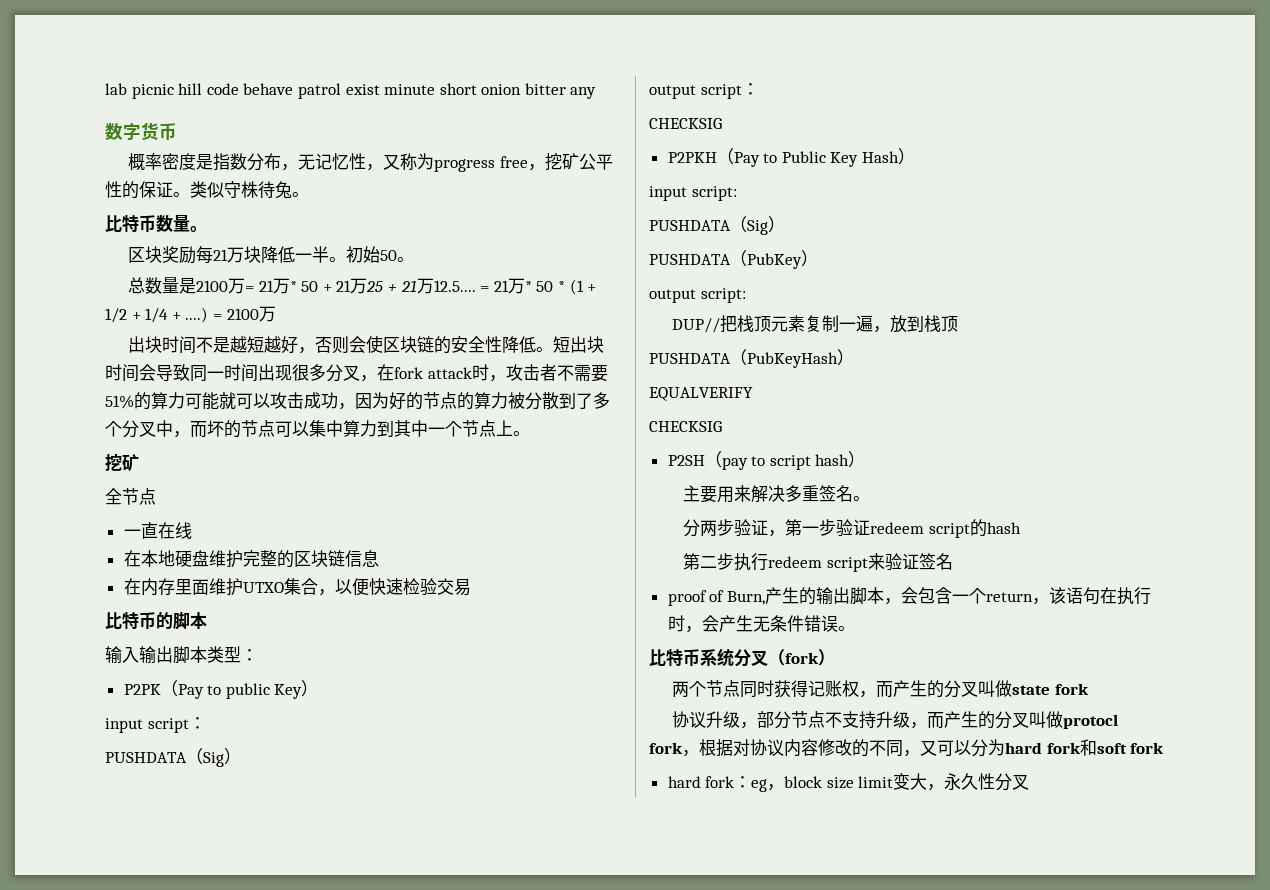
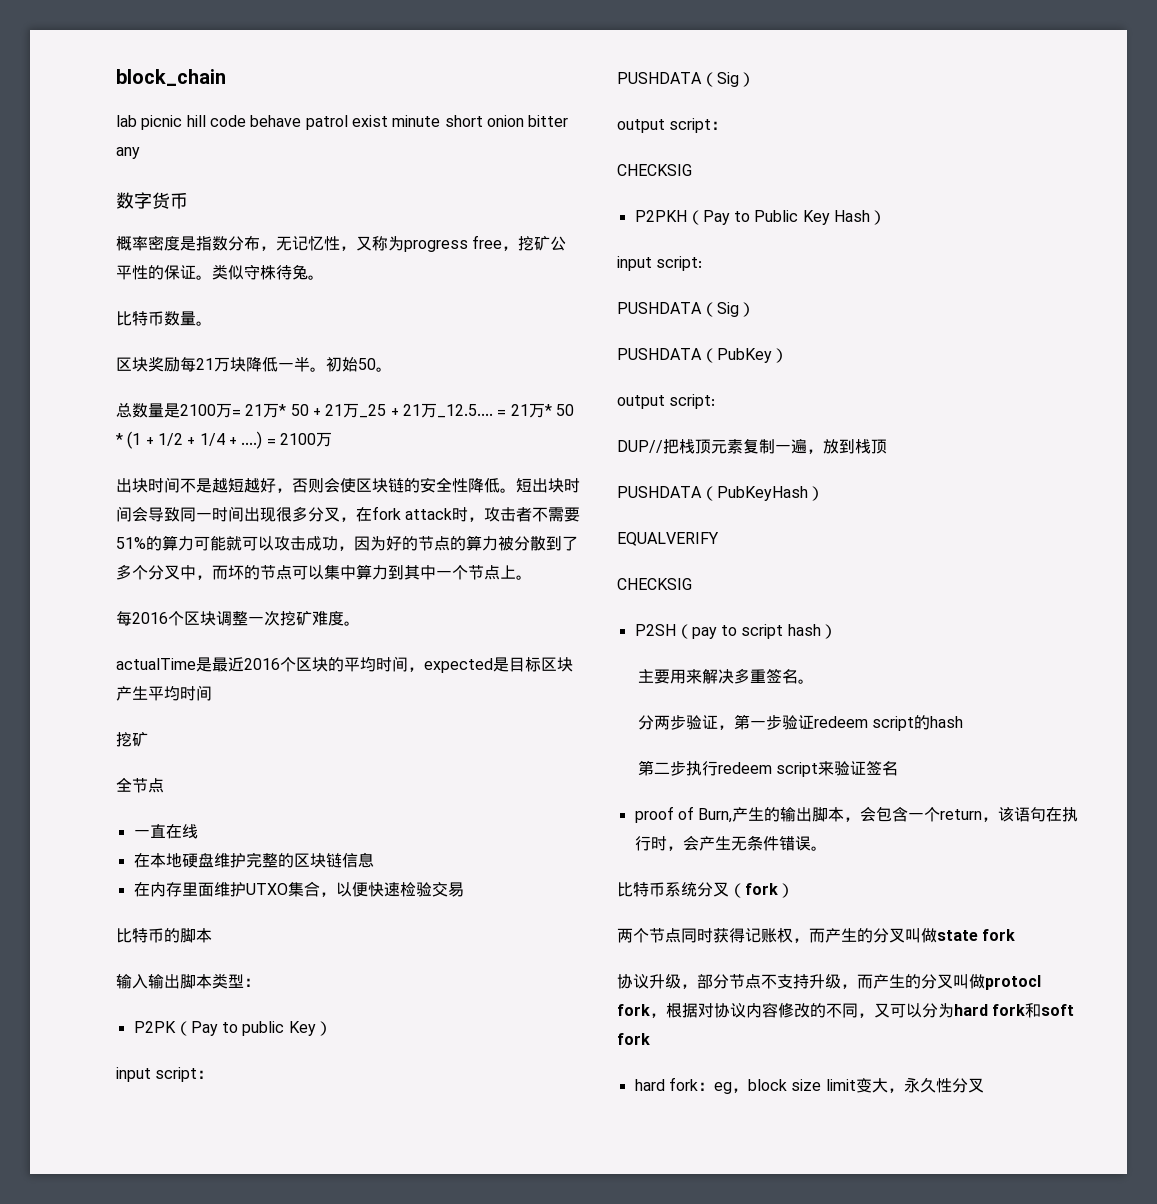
+ block_chain
- 总数量是2100万= 21万* 50 + 21万25 + 21万12.5....
+ 总数量是2100万= 21万* 50 + 21万_25 + 21万_12.5....
+ 每2016个区块调整一次挖矿难度。
+ actualTime是最近2016个区块的平均时间，expected是目标区块产生平均时间

